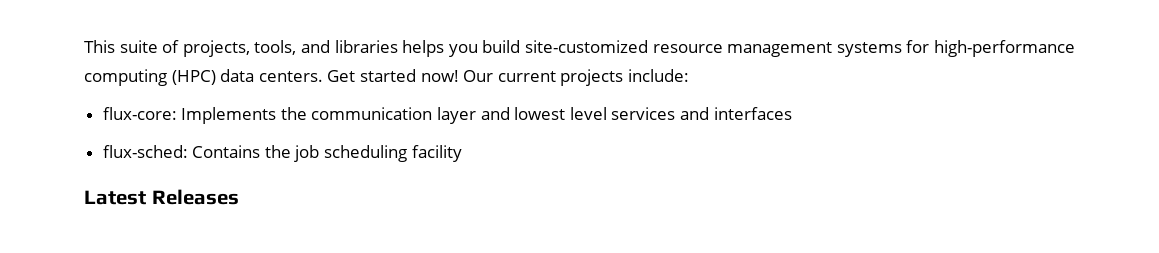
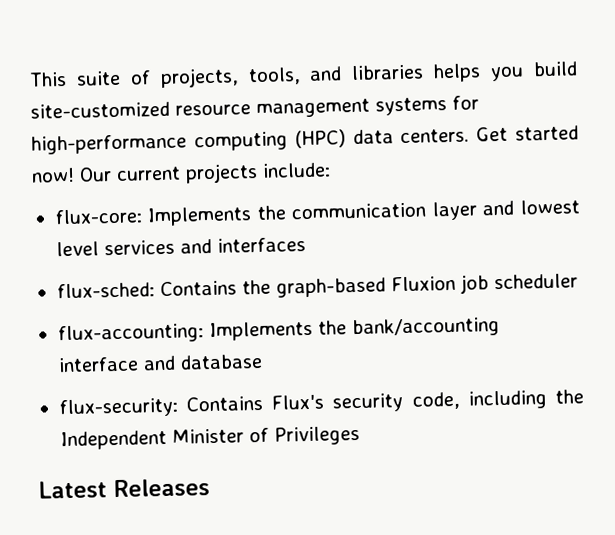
- flux-sched: Contains the job scheduling facility
+ flux-sched: Contains the graph-based Fluxion job scheduler
+ flux-accounting: Implements the bank/accounting interface and database
+ flux-security: Contains Flux's security code, including the Independent Minister of Privileges

